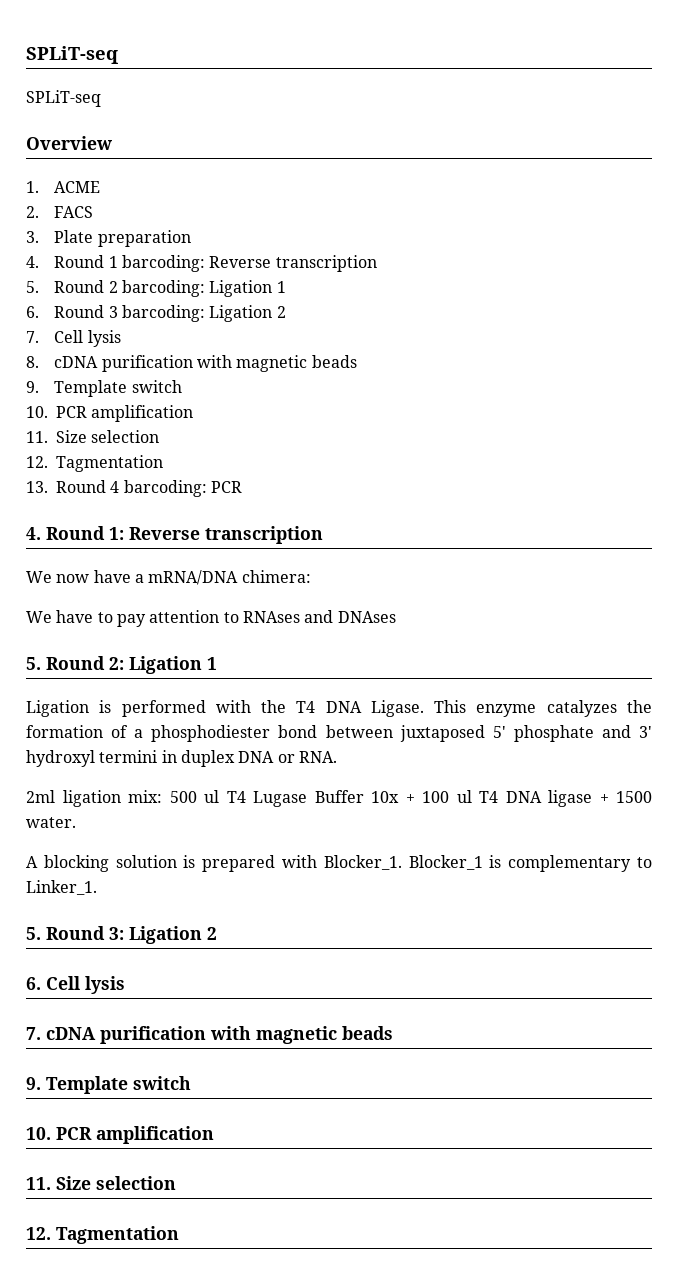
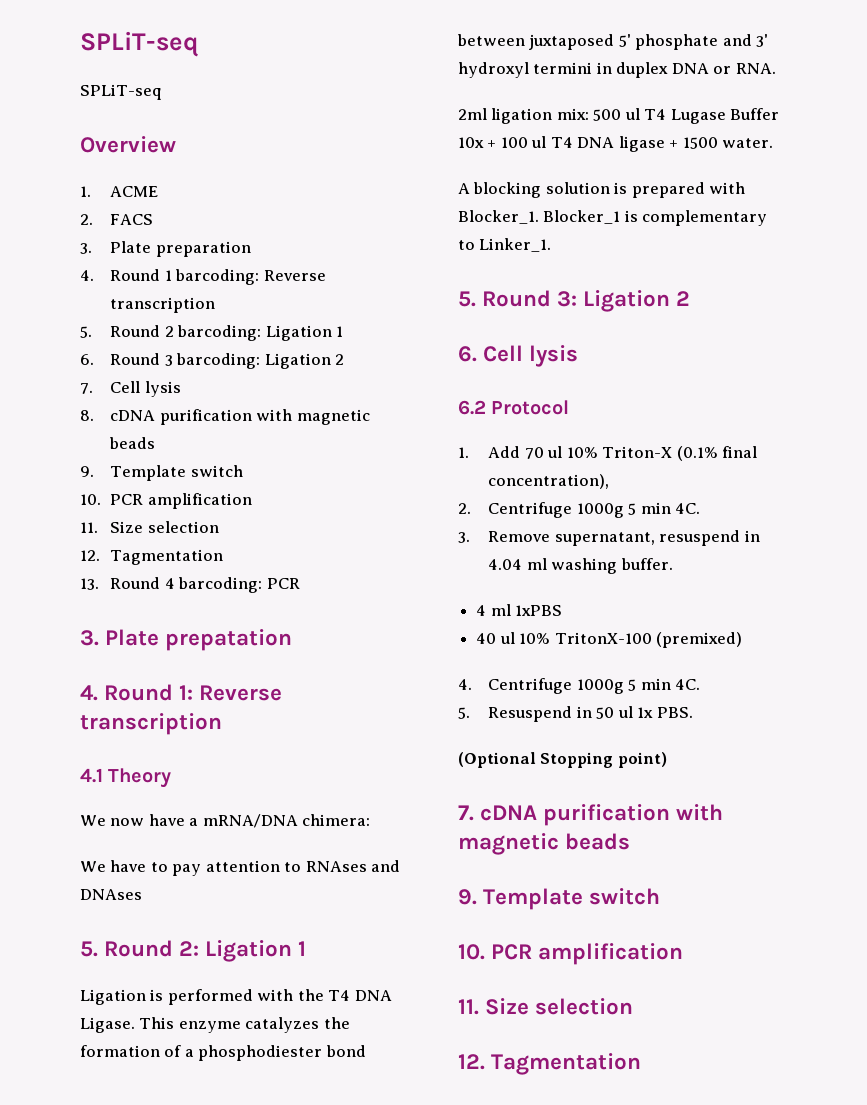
+ 3. Plate prepatation
+ 4.1 Theory
+ 6.2 Protocol
+ 1. Add 70 ul 10% Triton-X (0.1% final concentration),
+ 2. Centrifuge 1000g 5 min 4C.
+ 3. Remove supernatant, resuspend in 4.04 ml washing buffer.
+ 4 ml 1xPBS
+ 40 ul 10% TritonX-100 (premixed)
+ 4. Centrifuge 1000g 5 min 4C.
+ 5. Resuspend in 50 ul 1x PBS.
+ (Optional Stopping point)

